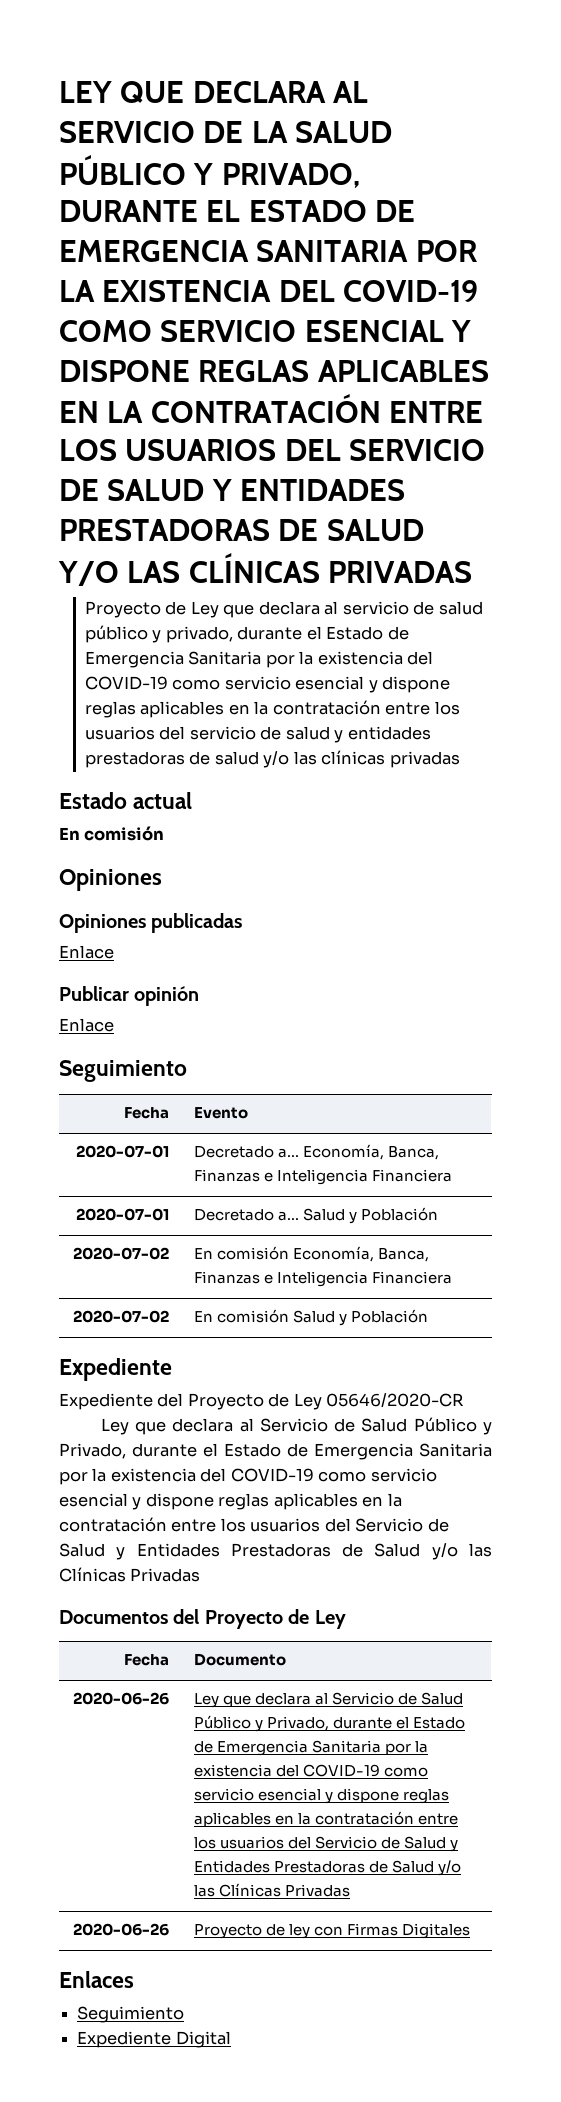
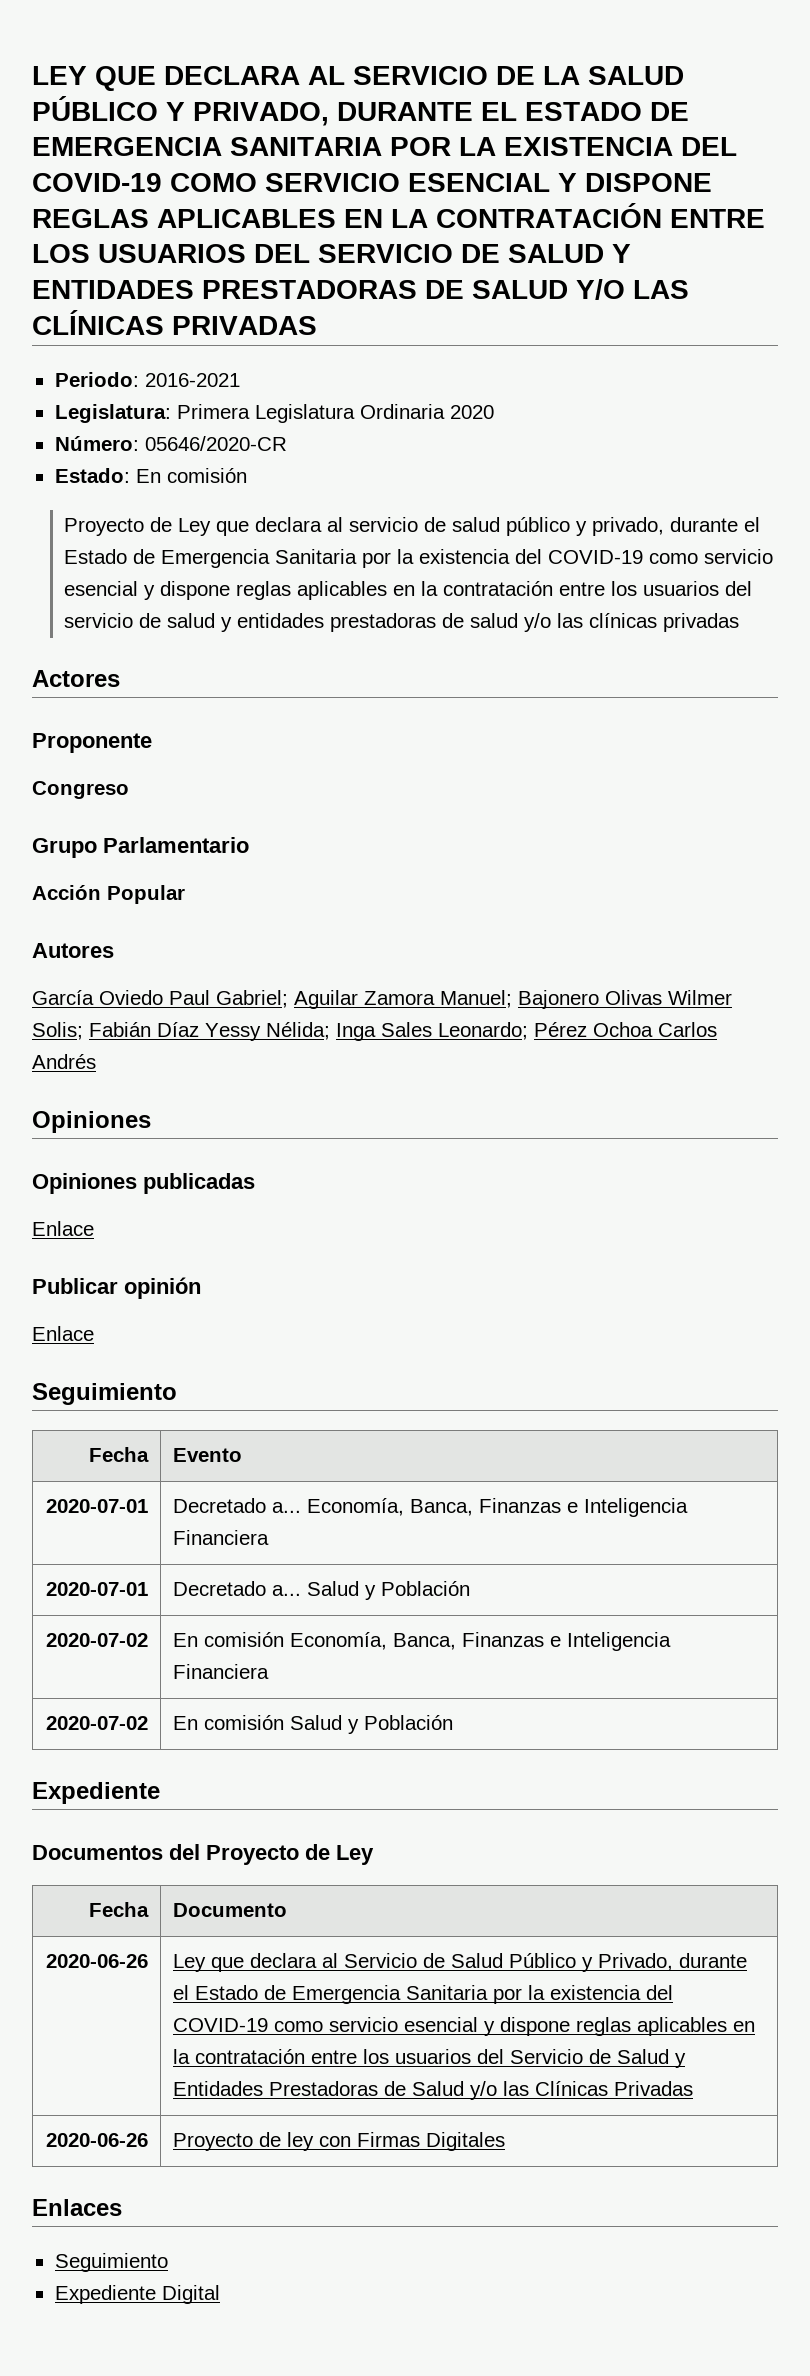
+ Periodo: 2016-2021
+ Legislatura: Primera Legislatura Ordinaria 2020
+ Número: 05646/2020-CR
+ Estado: En comisión
- Estado actual
- En comisión
+ Actores
+ Proponente
+ Congreso
+ Grupo Parlamentario
+ Acción Popular
+ Autores
+ García Oviedo Paul Gabriel; Aguilar Zamora Manuel; Bajonero Olivas Wilmer Solis; Fabián Díaz Yessy Nélida; Inga Sales Leonardo; Pérez Ochoa Carlos Andrés
- Expediente del Proyecto de Ley 05646/2020-CR
- Ley que declara al Servicio de Salud Público y Privado, durante el Estado de Emergencia Sanitaria por la existencia del COVID-19 como servicio esencial y dispone reglas aplicables en la contratación entre los usuarios del Servicio de Salud y Entidades Prestadoras de Salud y/o las Clínicas Privadas

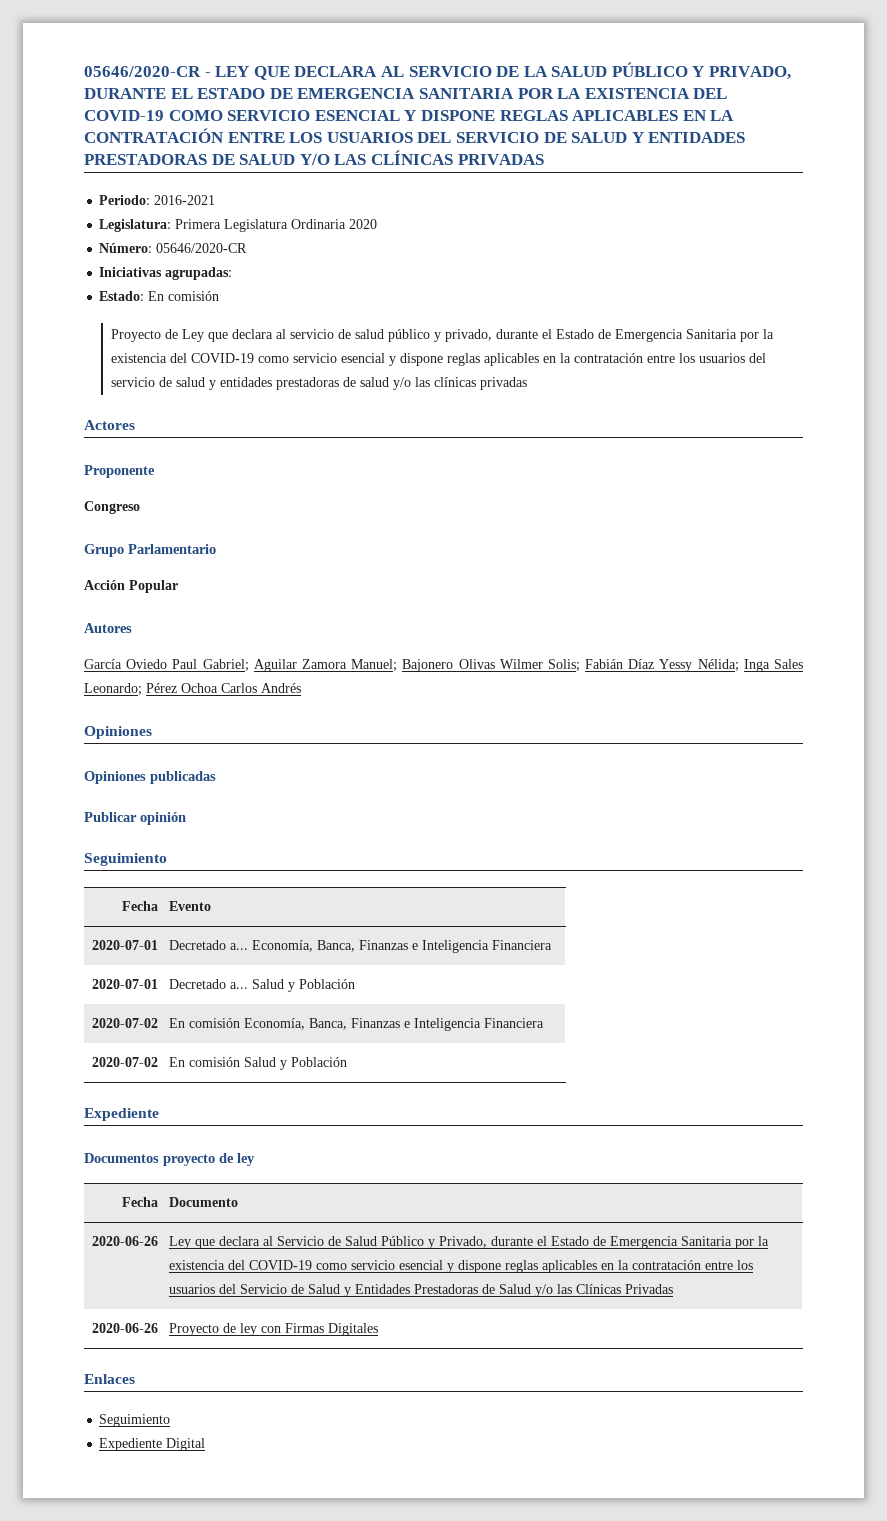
- LEY QUE DECLARA AL SERVICIO DE LA SALUD PÚBLICO Y PRIVADO, DURANTE EL ESTADO DE EMERGENCIA SANITARIA POR LA EXISTENCIA DEL COVID-19 COMO SERVICIO ESENCIAL Y DISPONE REGLAS APLICABLES EN LA CONTRATACIÓN ENTRE LOS USUARIOS DEL SERVICIO DE SALUD Y ENTIDADES PRESTADORAS DE SALUD Y/O LAS CLÍNICAS PRIVADAS
+ 05646/2020-CR - LEY QUE DECLARA AL SERVICIO DE LA SALUD PÚBLICO Y PRIVADO, DURANTE EL ESTADO DE EMERGENCIA SANITARIA POR LA EXISTENCIA DEL COVID-19 COMO SERVICIO ESENCIAL Y DISPONE REGLAS APLICABLES EN LA CONTRATACIÓN ENTRE LOS USUARIOS DEL SERVICIO DE SALUD Y ENTIDADES PRESTADORAS DE SALUD Y/O LAS CLÍNICAS PRIVADAS
+ Iniciativas agrupadas:
  Opiniones publicadas
- Enlace
  Publicar opinión
- Enlace
- Documentos del Proyecto de Ley
+ Documentos proyecto de ley

